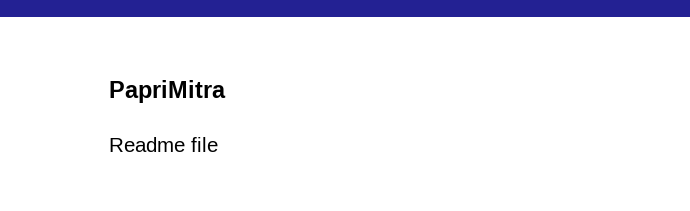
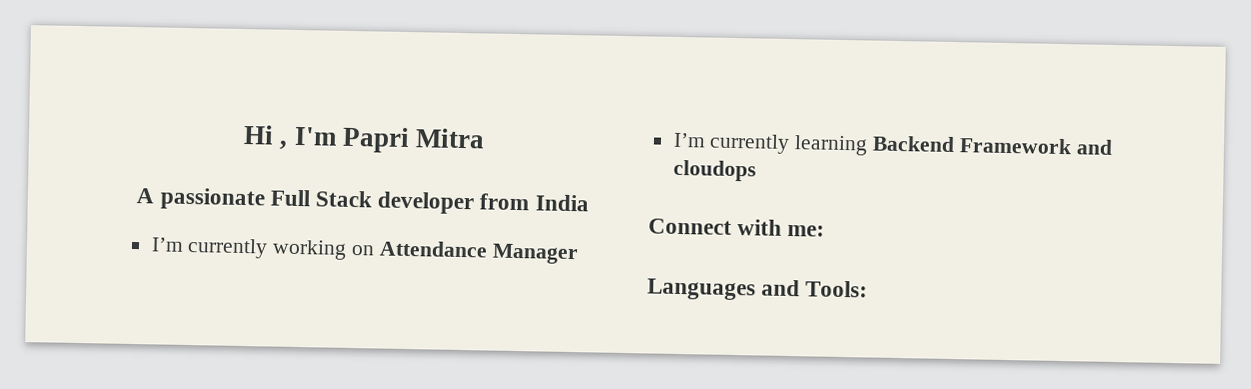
- PapriMitra
- Readme file
+ Hi , I'm Papri Mitra
+ A passionate Full Stack developer from India
+ I’m currently working on Attendance Manager
+ I’m currently learning Backend Framework and cloudops
+ Connect with me:
+ Languages and Tools:

